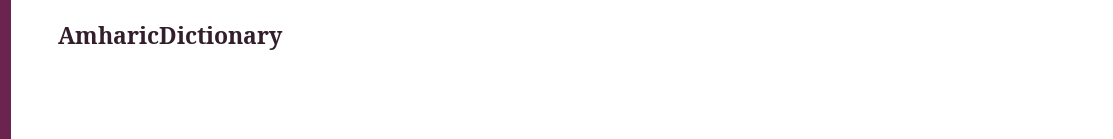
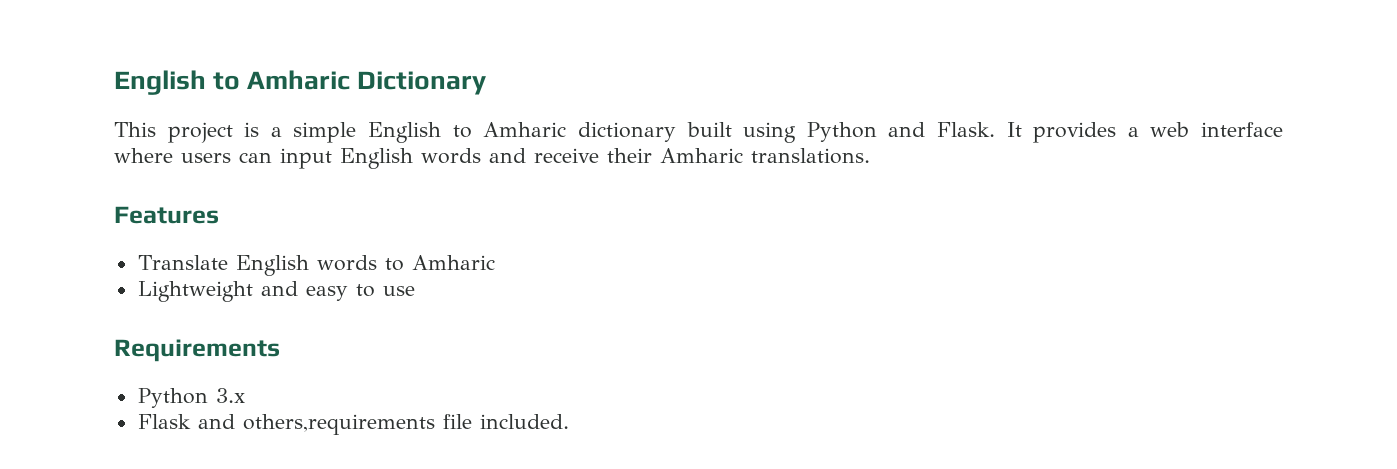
- AmharicDictionary
+ English to Amharic Dictionary
+ This project is a simple English to Amharic dictionary built using Python and Flask. It provides a web interface where users can input English words and receive their Amharic translations.
+ Features
+ Translate English words to Amharic
+ Lightweight and easy to use
+ Requirements
+ Python 3.x
+ Flask and others,requirements file included.

